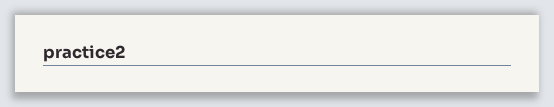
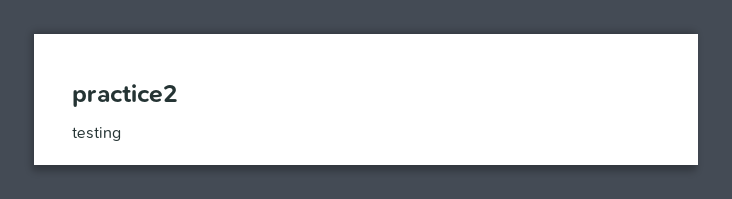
+ testing

